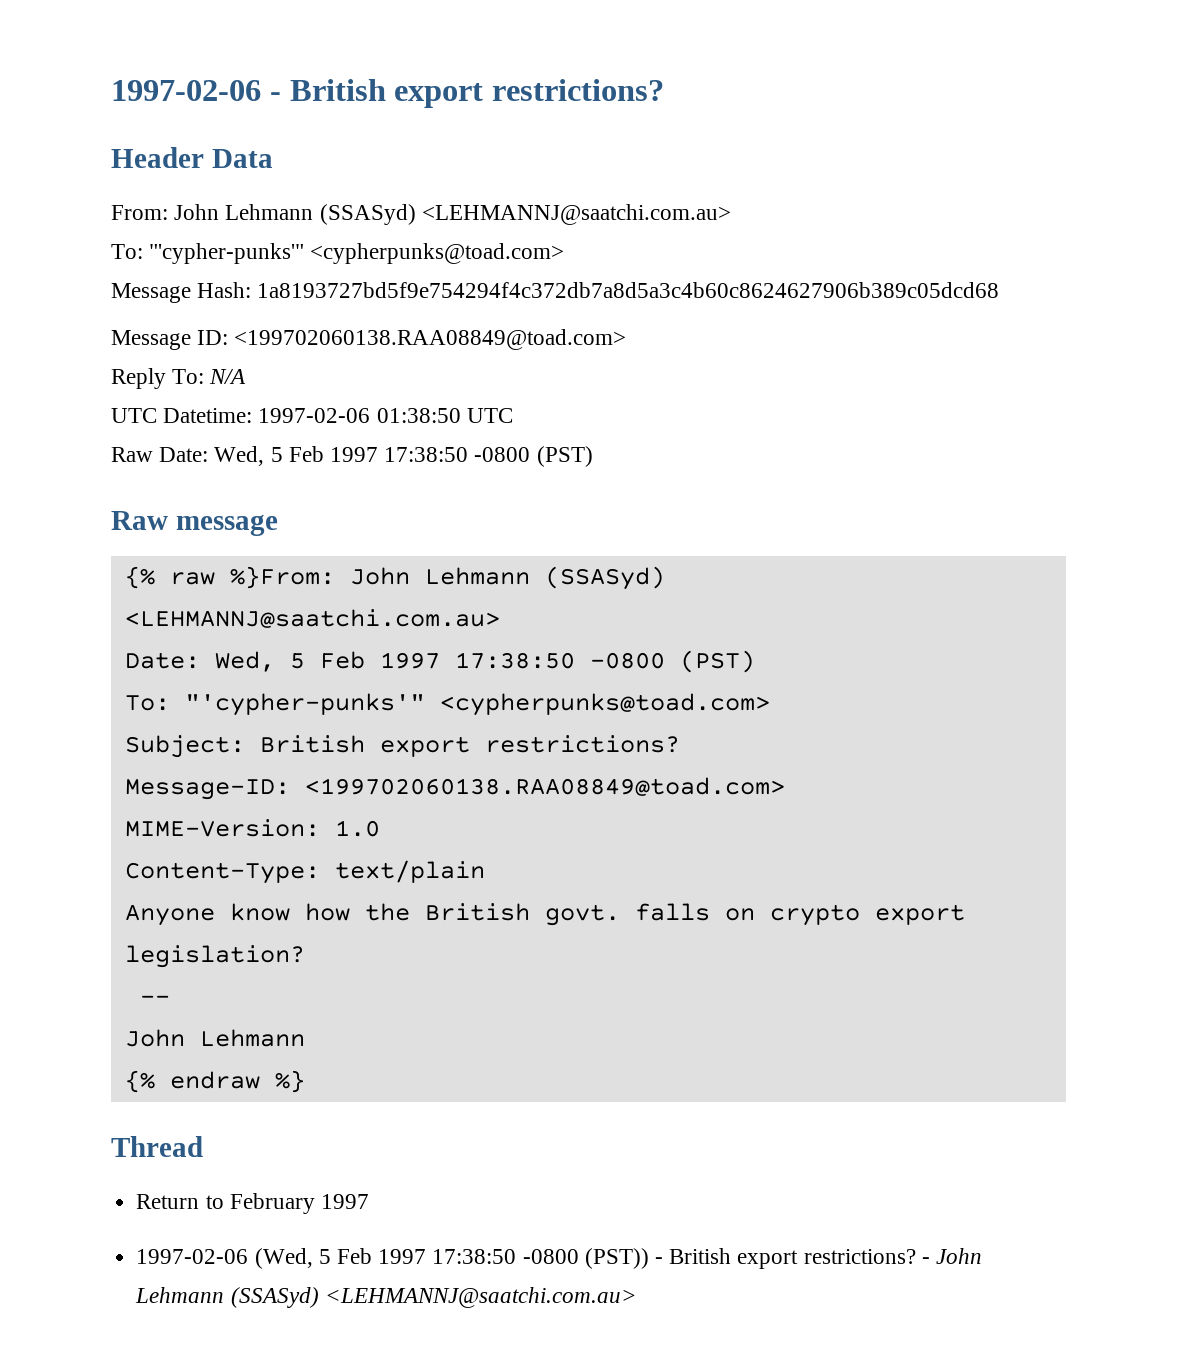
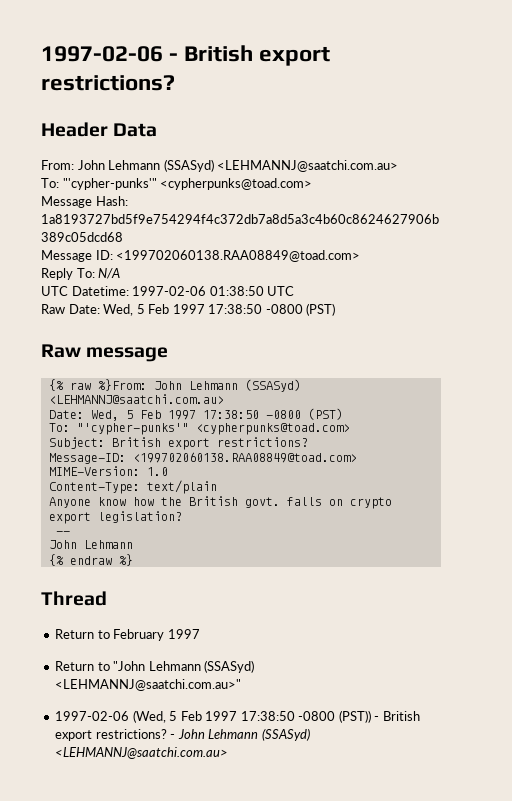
+ Return to "John Lehmann (SSASyd) <LEHMANNJ@saatchi.com.au>"

